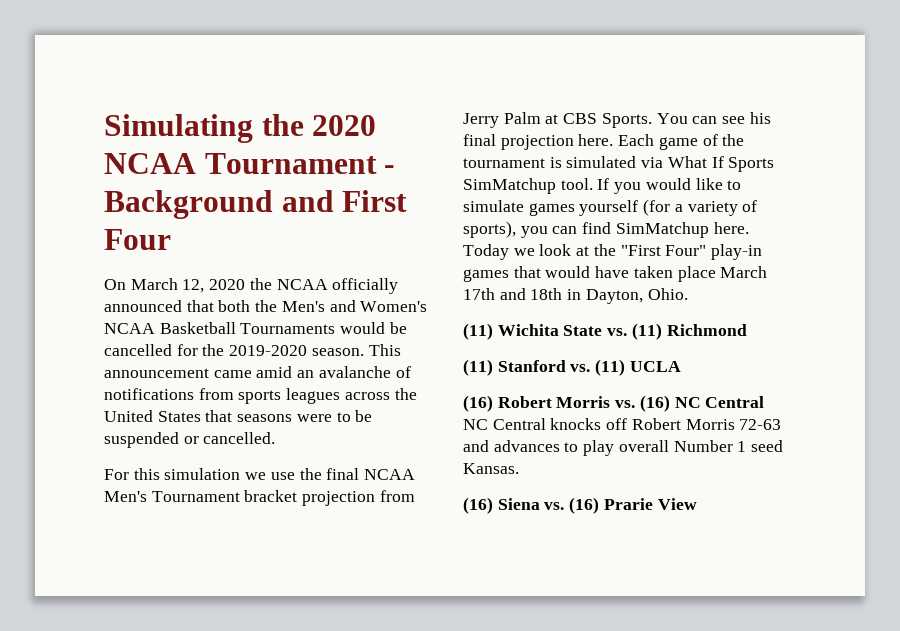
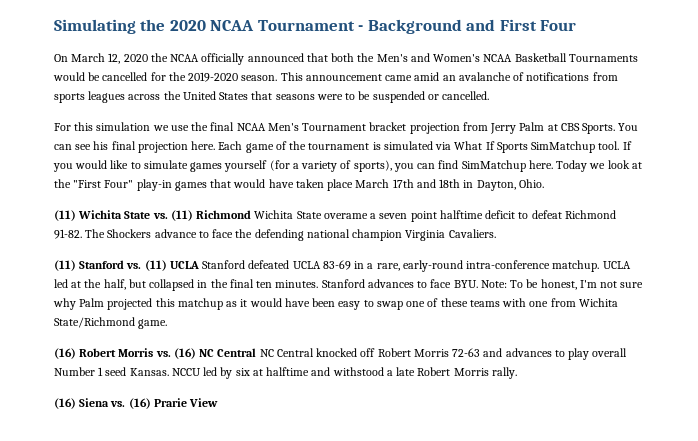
- (11) Wichita State vs. (11) Richmond
+ (11) Wichita State vs. (11) Richmond Wichita State overame a seven point halftime deficit to defeat Richmond 91-82. The Shockers advance to face the defending national champion Virginia Cavaliers.
- (11) Stanford vs. (11) UCLA
+ (11) Stanford vs. (11) UCLA Stanford defeated UCLA 83-69 in a rare, early-round intra-conference matchup. UCLA led at the half, but collapsed in the final ten minutes. Stanford advances to face BYU. Note: To be honest, I'm not sure why Palm projected this matchup as it would have been easy to swap one of these teams with one from Wichita State/Richmond game.
- (16) Robert Morris vs. (16) NC Central NC Central knocks off Robert Morris 72-63 and advances to play overall Number 1 seed Kansas.
+ (16) Robert Morris vs. (16) NC Central NC Central knocked off Robert Morris 72-63 and advances to play overall Number 1 seed Kansas. NCCU led by six at halftime and withstood a late Robert Morris rally.

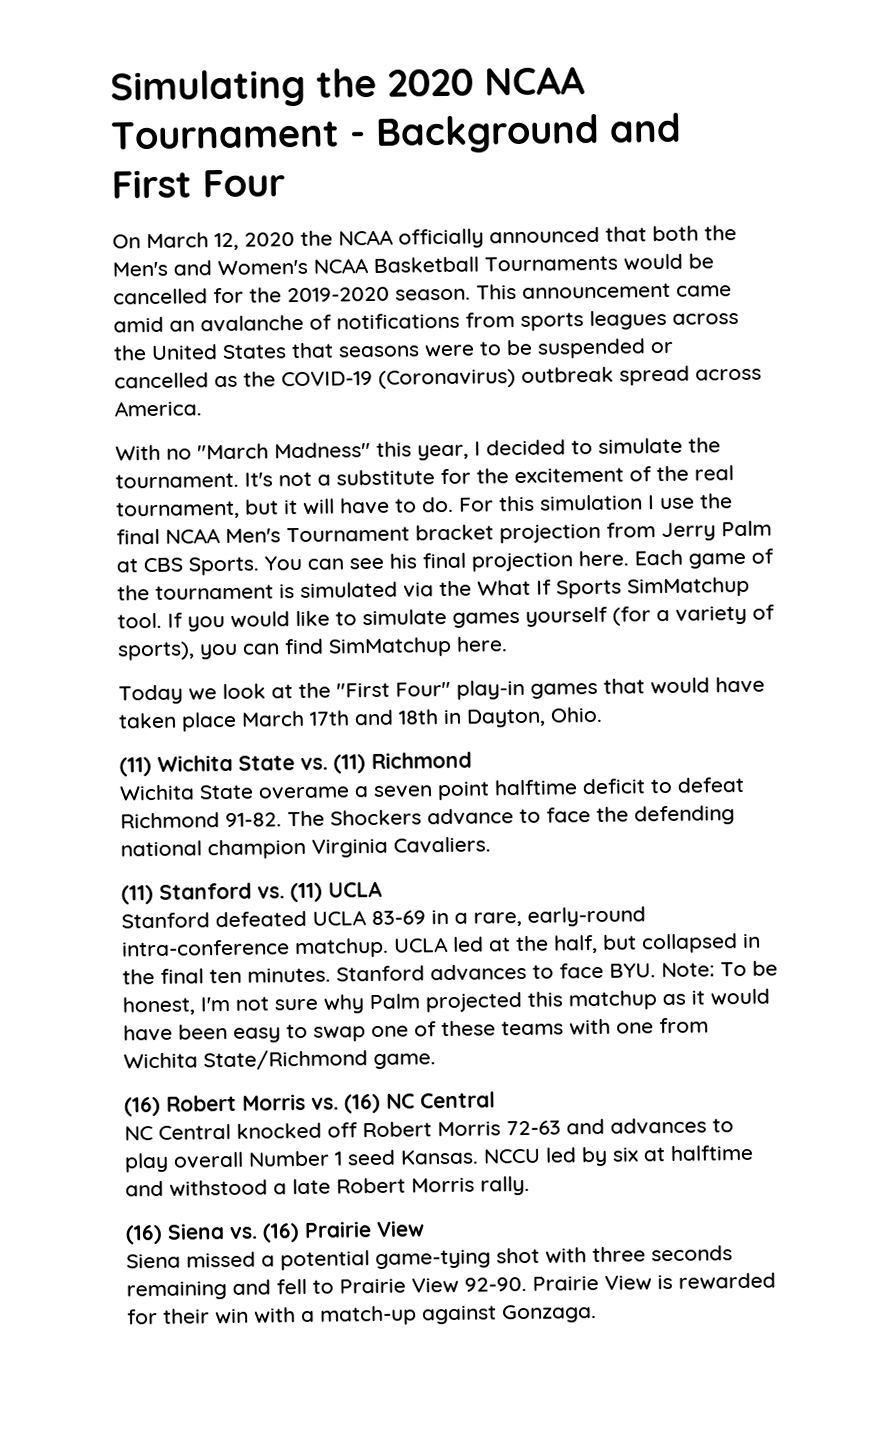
- This announcement came amid an avalanche of notifications from sports leagues across the United States that seasons were to be suspended or cancelled.
- For this simulation we use the final NCAA Men's Tournament bracket projection from Jerry Palm at CBS Sports.
+ This announcement came amid an avalanche of notifications from sports leagues across the United States that seasons were to be suspended or cancelled as the COVID-19 (Coronavirus) outbreak spread across America.
+ With no "March Madness" this year, I decided to simulate the tournament. It's not a substitute for the excitement of the real tournament, but it will have to do. For this simulation I use the final NCAA Men's Tournament bracket projection from Jerry Palm at CBS Sports.
- Each game of the tournament is simulated via What If Sports SimMatchup tool.
+ Each game of the tournament is simulated via the What If Sports SimMatchup tool.
- If you would like to simulate games yourself (for a variety of sports), you can find SimMatchup here. Today we look at the "First Four" play-in games that would have taken place March 17th and 18th in Dayton, Ohio.
+ If you would like to simulate games yourself (for a variety of sports), you can find SimMatchup here.
+ Today we look at the "First Four" play-in games that would have taken place March 17th and 18th in Dayton, Ohio.
- (11) Wichita State vs. (11) Richmond Wichita State overame a seven point halftime deficit to defeat Richmond 91-82.
+ (11) Wichita State vs. (11) Richmond
+ Wichita State overame a seven point halftime deficit to defeat Richmond 91-82.
- (11) Stanford vs. (11) UCLA Stanford defeated UCLA 83-69 in a rare, early-round intra-conference matchup.
+ (11) Stanford vs. (11) UCLA
+ Stanford defeated UCLA 83-69 in a rare, early-round intra-conference matchup.
- (16) Robert Morris vs. (16) NC Central NC Central knocked off Robert Morris 72-63 and advances to play overall Number 1 seed Kansas.
+ (16) Robert Morris vs. (16) NC Central
+ NC Central knocked off Robert Morris 72-63 and advances to play overall Number 1 seed Kansas.
- (16) Siena vs. (16) Prarie View
+ (16) Siena vs. (16) Prairie View
+ Siena missed a potential game-tying shot with three seconds remaining and fell to Prairie View 92-90. Prairie View is rewarded for their win with a match-up against Gonzaga.

